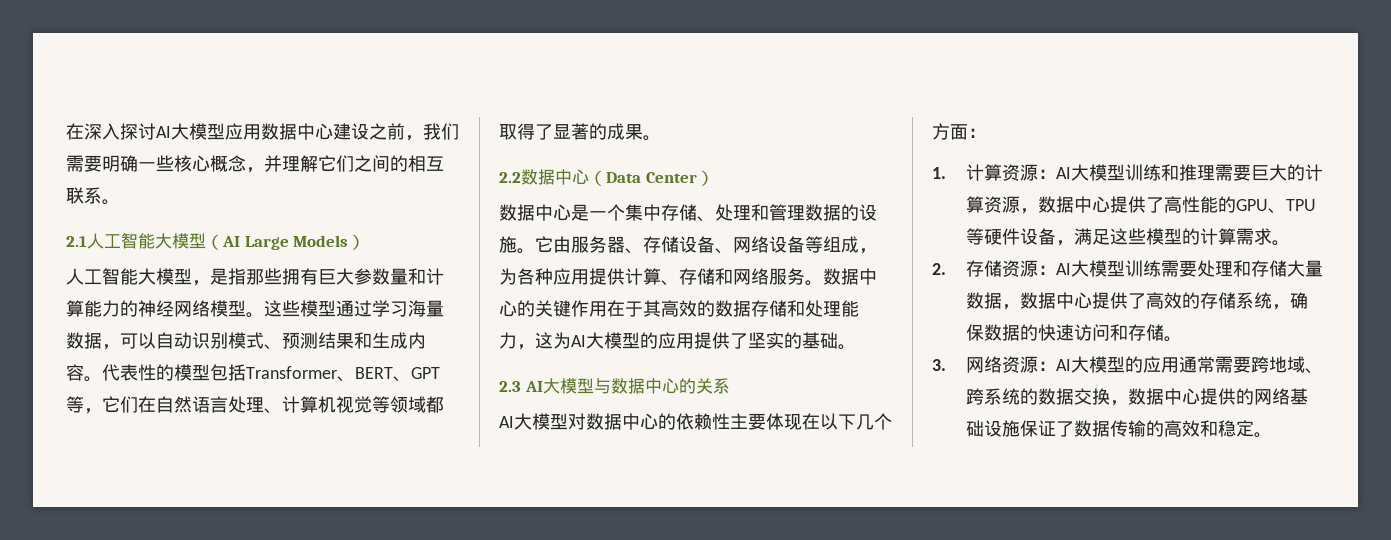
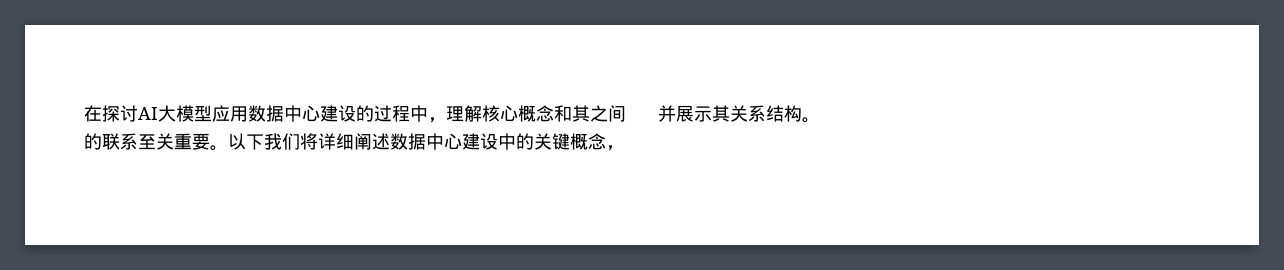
- 在深入探讨AI大模型应用数据中心建设之前，我们需要明确一些核心概念，并理解它们之间的相互联系。
- 2.1人工智能大模型（AI Large Models）
- 人工智能大模型，是指那些拥有巨大参数量和计算能力的神经网络模型。这些模型通过学习海量数据，可以自动识别模式、预测结果和生成内容。代表性的模型包括Transformer、BERT、GPT等，它们在自然语言处理、计算机视觉等领域都取得了显著的成果。
- 2.2数据中心（Data Center）
- 数据中心是一个集中存储、处理和管理数据的设施。它由服务器、存储设备、网络设备等组成，为各种应用提供计算、存储和网络服务。数据中心的关键作用在于其高效的数据存储和处理能力，这为AI大模型的应用提供了坚实的基础。
- 2.3 AI大模型与数据中心的关系
- AI大模型对数据中心的依赖性主要体现在以下几个方面：
- 1.计算资源：AI大模型训练和推理需要巨大的计算资源，数据中心提供了高性能的GPU、TPU等硬件设备，满足这些模型的计算需求。
- 2.存储资源：AI大模型训练需要处理和存储大量数据，数据中心提供了高效的存储系统，确保数据的快速访问和存储。
- 3.网络资源：AI大模型的应用通常需要跨地域、跨系统的数据交换，数据中心提供的网络基础设施保证了数据传输的高效和稳定。
+ 在探讨AI大模型应用数据中心建设的过程中，理解核心概念和其之间的联系至关重要。以下我们将详细阐述数据中心建设中的关键概念，并展示其关系结构。

